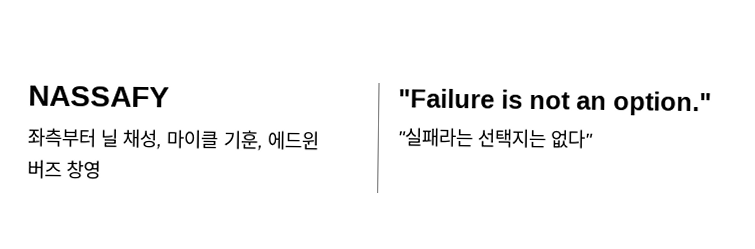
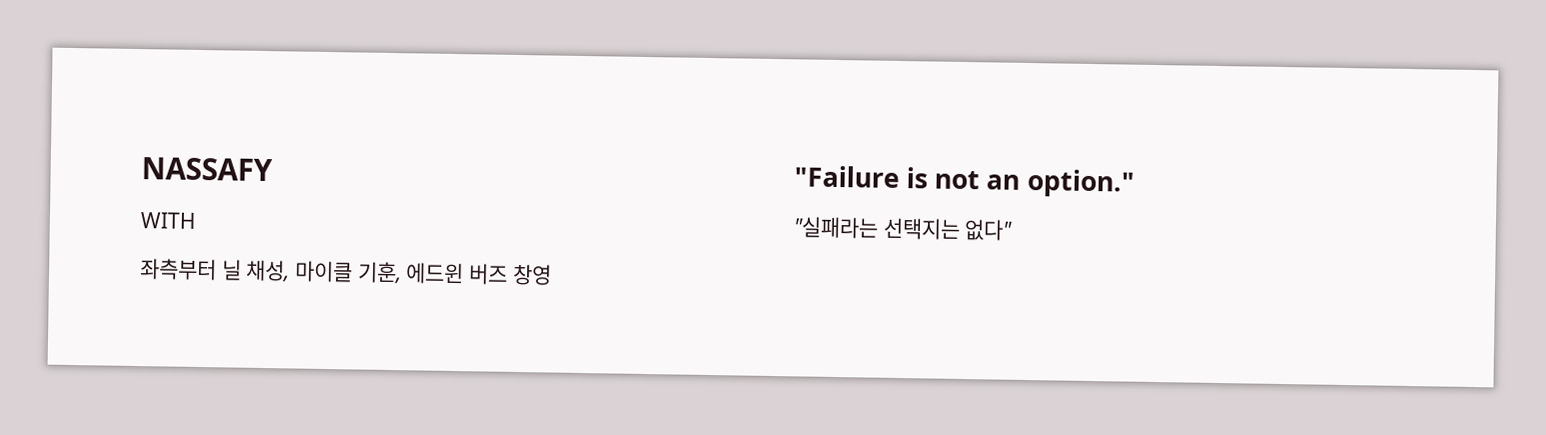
+ WITH

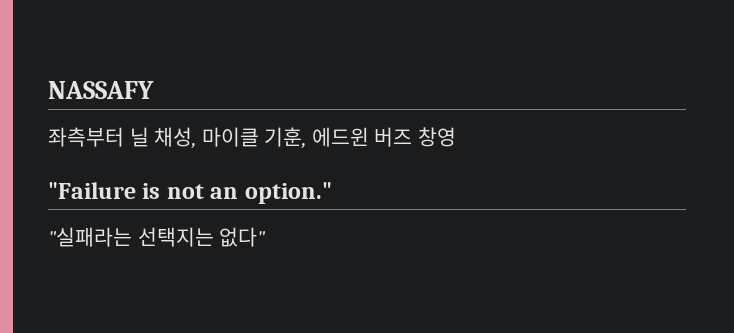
- WITH

